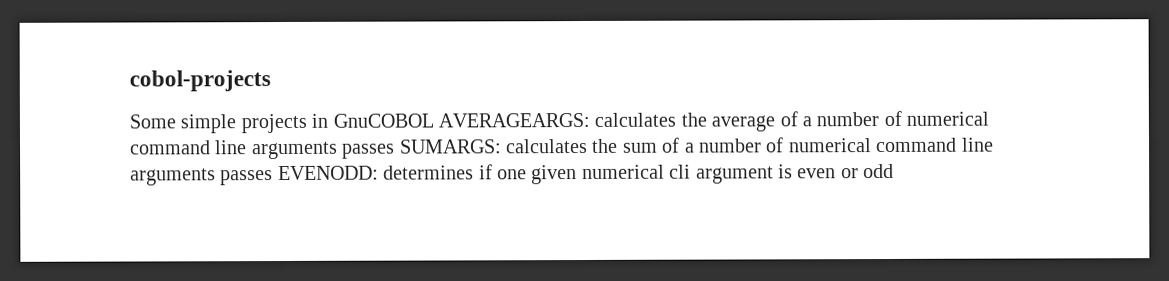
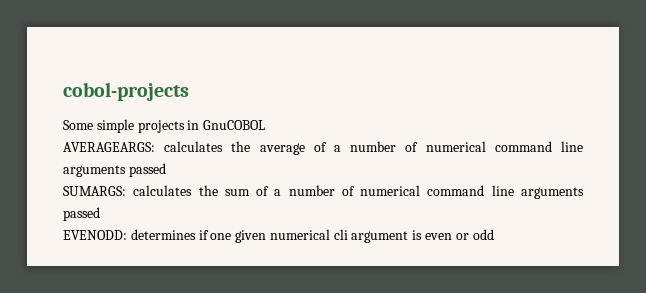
- Some simple projects in GnuCOBOL AVERAGEARGS: calculates the average of a number of numerical command line arguments passes SUMARGS: calculates the sum of a number of numerical command line arguments passes EVENODD: determines if one given numerical cli argument is even or odd
+ Some simple projects in GnuCOBOL
+ AVERAGEARGS: calculates the average of a number of numerical command line arguments passed
+ SUMARGS: calculates the sum of a number of numerical command line arguments passed
+ EVENODD: determines if one given numerical cli argument is even or odd

